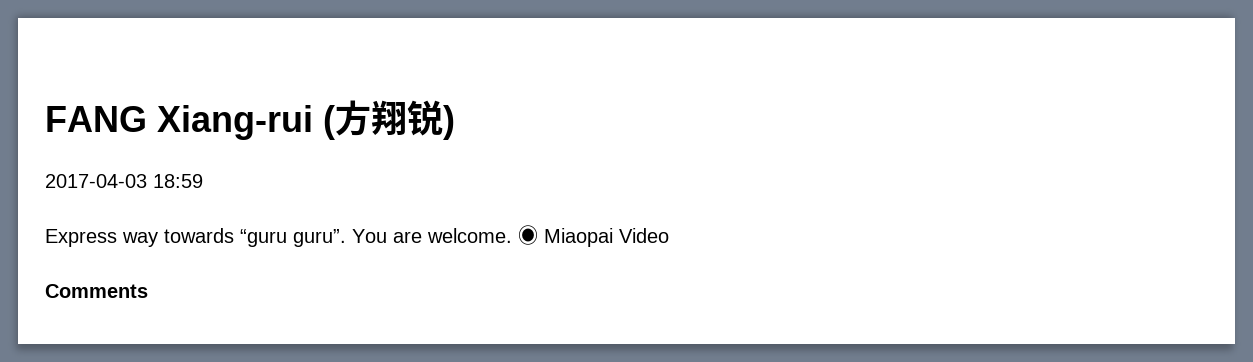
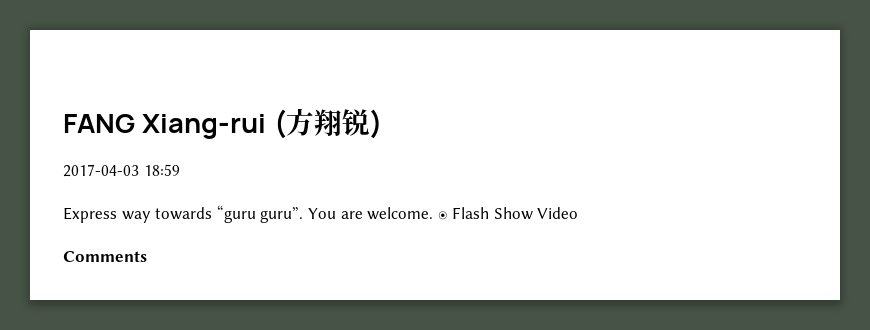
- ◉ Miaopai Video
+ ◉ Flash Show Video

